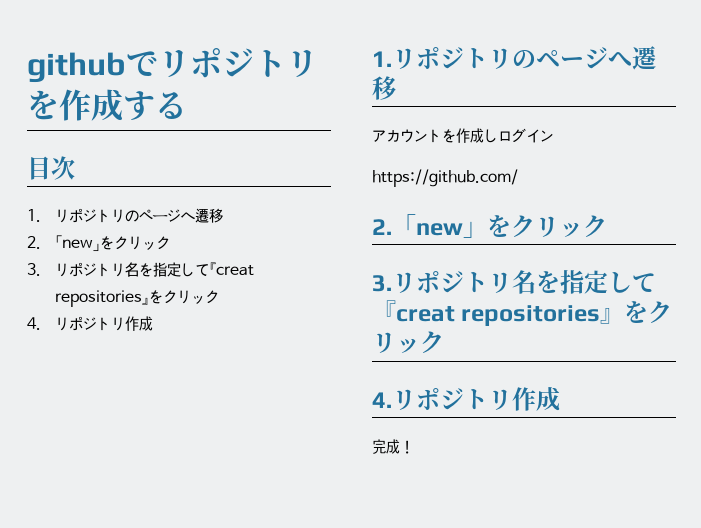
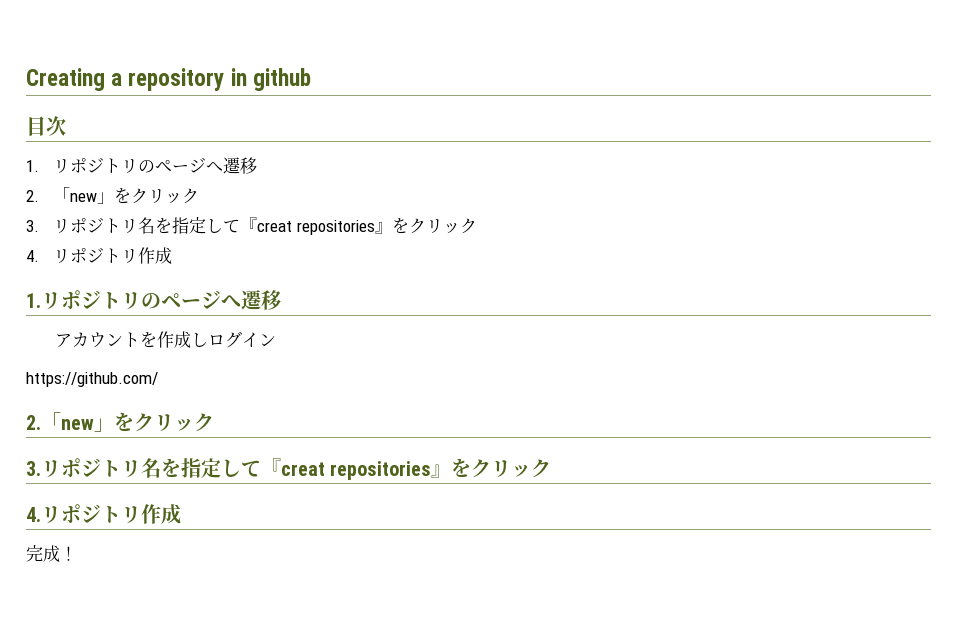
- githubでリポジトリを作成する
+ Creating a repository in github

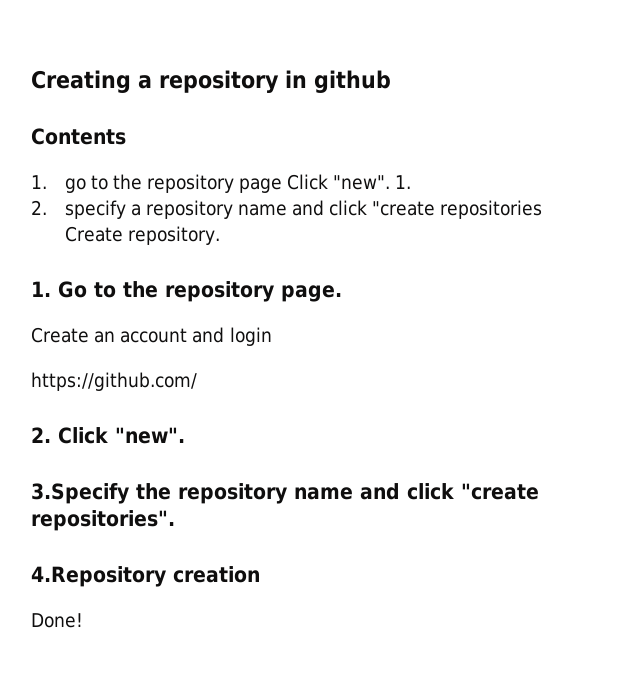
- 目次
- 1.リポジトリのページへ遷移
- 2.「new」をクリック
- 3.リポジトリ名を指定して『creat repositories』をクリック
- 4.リポジトリ作成
- 1.リポジトリのページへ遷移
- アカウントを作成しログイン
+ Contents
+ 1. go to the repository page Click "new". 1.
+ 2. specify a repository name and click "create repositories Create repository.
+ 1. Go to the repository page.
+ Create an account and login
  https://github.com/
- 2.「new」をクリック
- 3.リポジトリ名を指定して『creat repositories』をクリック
- 4.リポジトリ作成
- 完成！
+ 2. Click "new".
+ 3.Specify the repository name and click "create repositories".
+ 4.Repository creation
+ Done!

